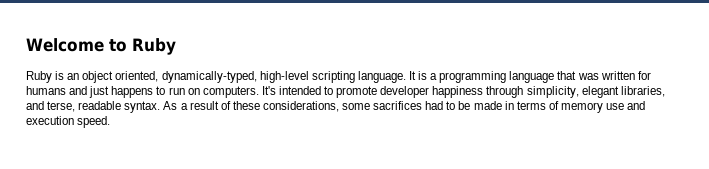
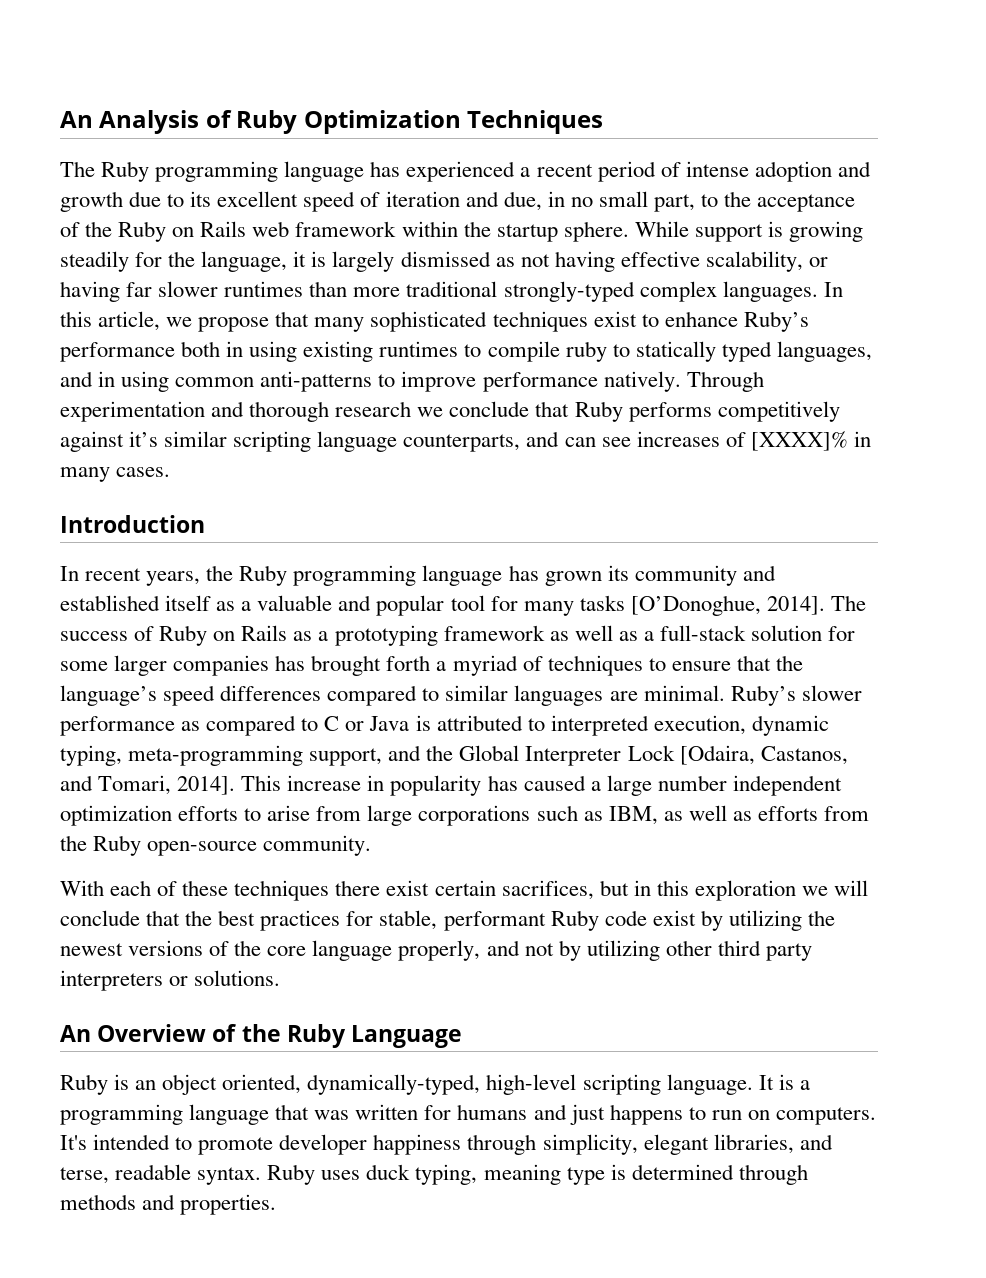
- Welcome to Ruby
+ An Analysis of Ruby Optimization Techniques
+ The Ruby programming language has experienced a recent period of intense adoption and growth due to its excellent speed of iteration and due, in no small part, to the acceptance of the Ruby on Rails web framework within the startup sphere. While support is growing steadily for the language, it is largely dismissed as not having effective scalability, or having far slower runtimes than more traditional strongly-typed complex languages. In this article, we propose that many sophisticated techniques exist to enhance Ruby’s performance both in using existing runtimes to compile ruby to statically typed languages, and in using common anti-patterns to improve performance natively. Through experimentation and thorough research we conclude that Ruby performs competitively against it’s similar scripting language counterparts, and can see increases of [XXXX]% in many cases.
+ Introduction
+ In recent years, the Ruby programming language has grown its community and established itself as a valuable and popular tool for many tasks [O’Donoghue, 2014]. The success of Ruby on Rails as a prototyping framework as well as a full-stack solution for some larger companies has brought forth a myriad of techniques to ensure that the language’s speed differences compared to similar languages are minimal. Ruby’s slower performance as compared to C or Java is attributed to interpreted execution, dynamic typing, meta-programming support, and the Global Interpreter Lock [Odaira, Castanos, and Tomari, 2014]. This increase in popularity has caused a large number independent optimization efforts to arise from large corporations such as IBM, as well as efforts from the Ruby open-source community.
+ With each of these techniques there exist certain sacrifices, but in this exploration we will conclude that the best practices for stable, performant Ruby code exist by utilizing the newest versions of the core language properly, and not by utilizing other third party interpreters or solutions.
+ An Overview of the Ruby Language
- As a result of these considerations, some sacrifices had to be made in terms of memory use and execution speed.
+ Ruby uses duck typing, meaning type is determined through methods and properties.

